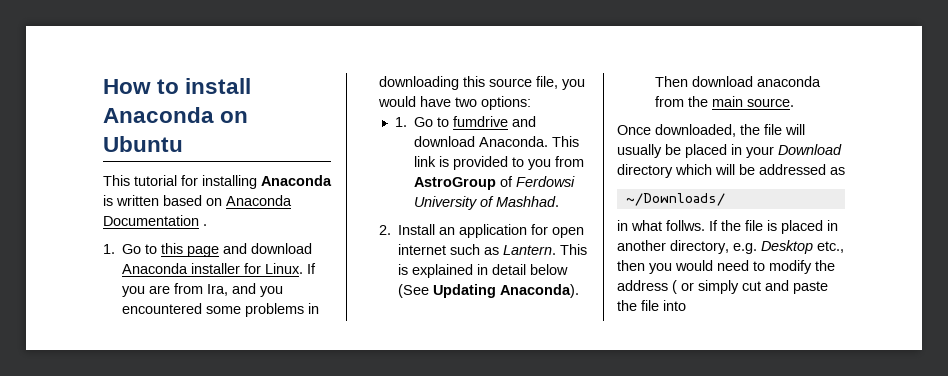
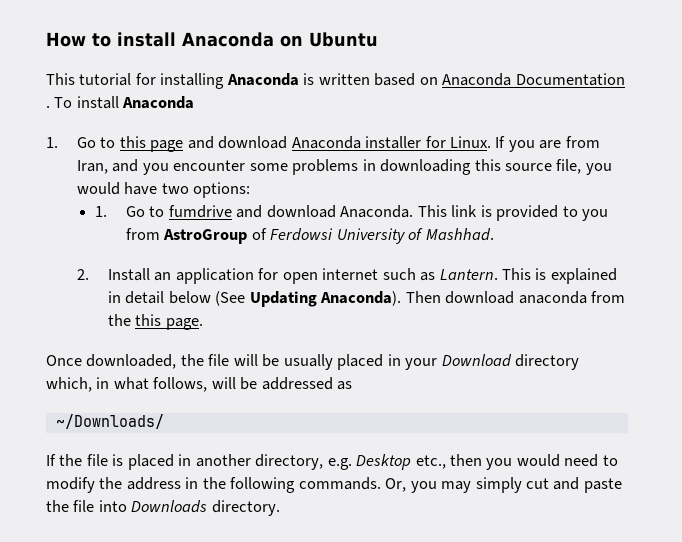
+ To install Anaconda
- If you are from Ira, and you encountered some problems in downloading this source file, you would have two options:
+ If you are from Iran, and you encounter some problems in downloading this source file, you would have two options:
- Then download anaconda from the main source.
+ Then download anaconda from the this page.
- Once downloaded, the file will usually be placed in your Download directory which will be addressed as
+ Once downloaded, the file will be usually placed in your Download directory which, in what follows, will be addressed as
- in what follws. If the file is placed in another directory, e.g. Desktop etc., then you would need to modify the address ( or simply cut and paste the file into
+ If the file is placed in another directory, e.g. Desktop etc., then you would need to modify the address in the following commands. Or, you may simply cut and paste the file into Downloads directory.

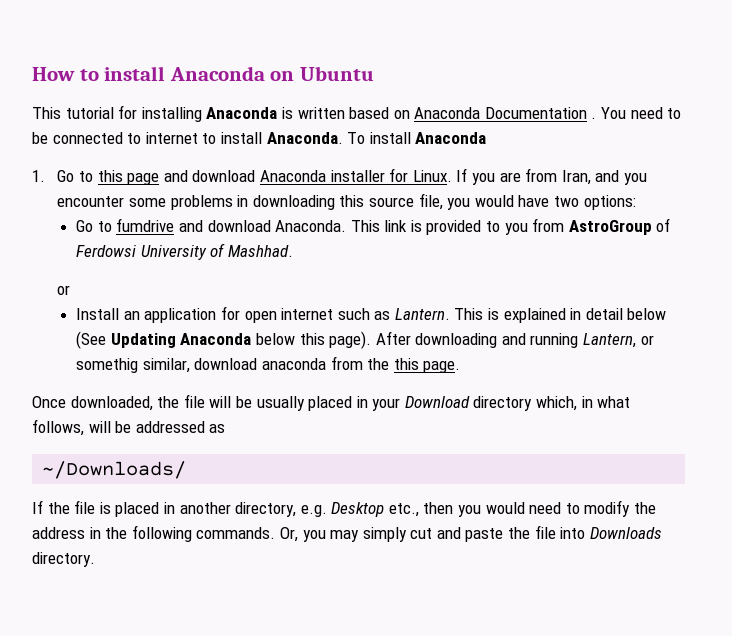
+ You need to be connected to internet to install Anaconda.
- 1. Go to fumdrive and download Anaconda.
+ Go to fumdrive and download Anaconda.
  This link is provided to you from AstroGroup of Ferdowsi University of Mashhad.
- 2. Install an application for open internet such as Lantern.
+ or
+ Install an application for open internet such as Lantern.
- This is explained in detail below (See Updating Anaconda). Then download anaconda from the this page.
+ This is explained in detail below (See Updating Anaconda below this page). After downloading and running Lantern, or somethig similar, download anaconda from the this page.

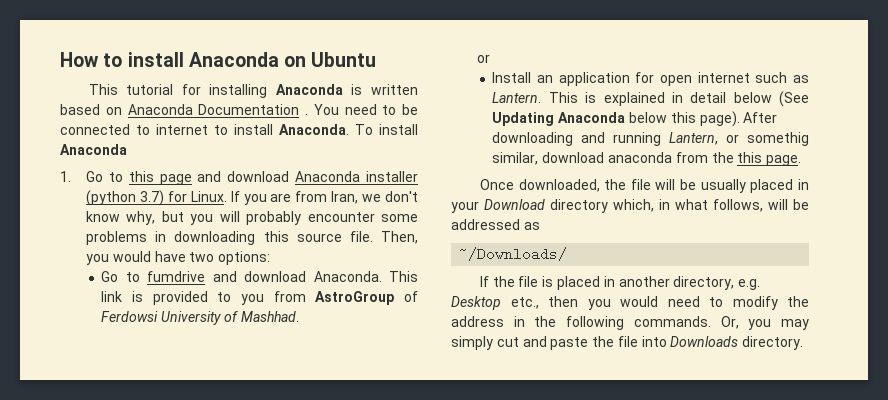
- 1. Go to this page and download Anaconda installer for Linux.
+ 1. Go to this page and download Anaconda installer (python 3.7) for Linux.
- If you are from Iran, and you encounter some problems in downloading this source file, you would have two options:
+ If you are from Iran, we don't know why, but you will probably encounter some problems in downloading this source file. Then, you would have two options:

